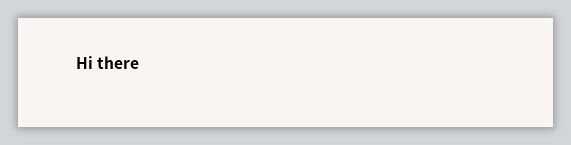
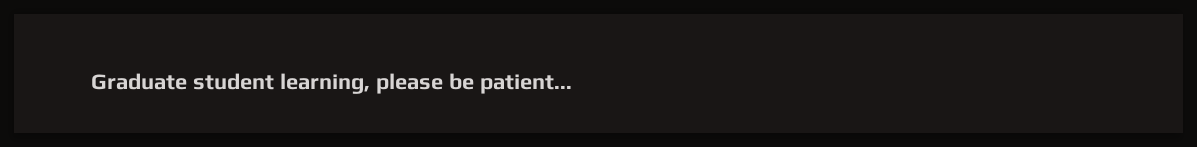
- Hi there
+ Graduate student learning, please be patient...

